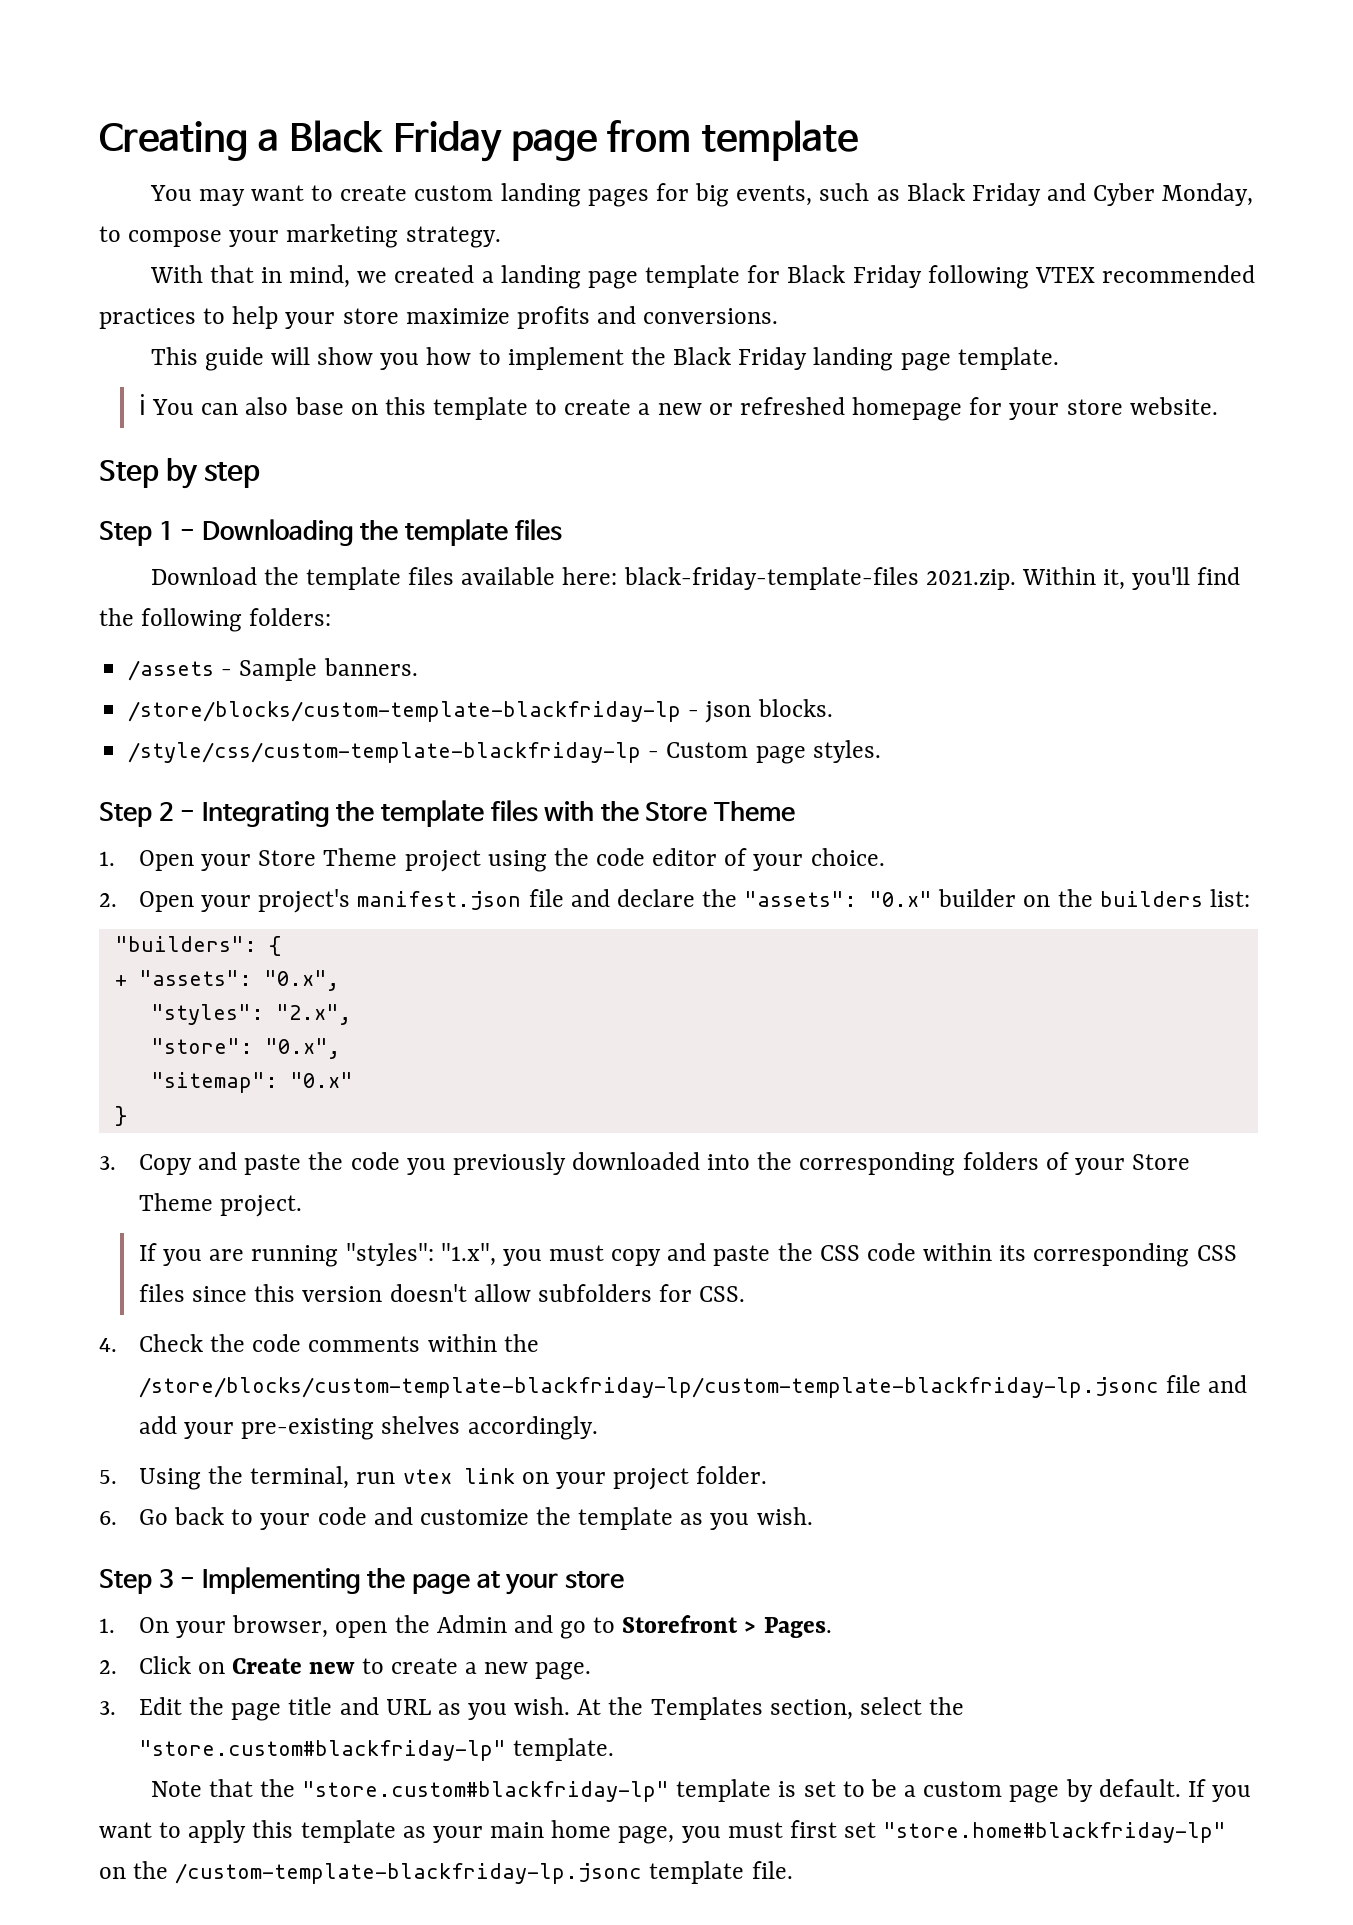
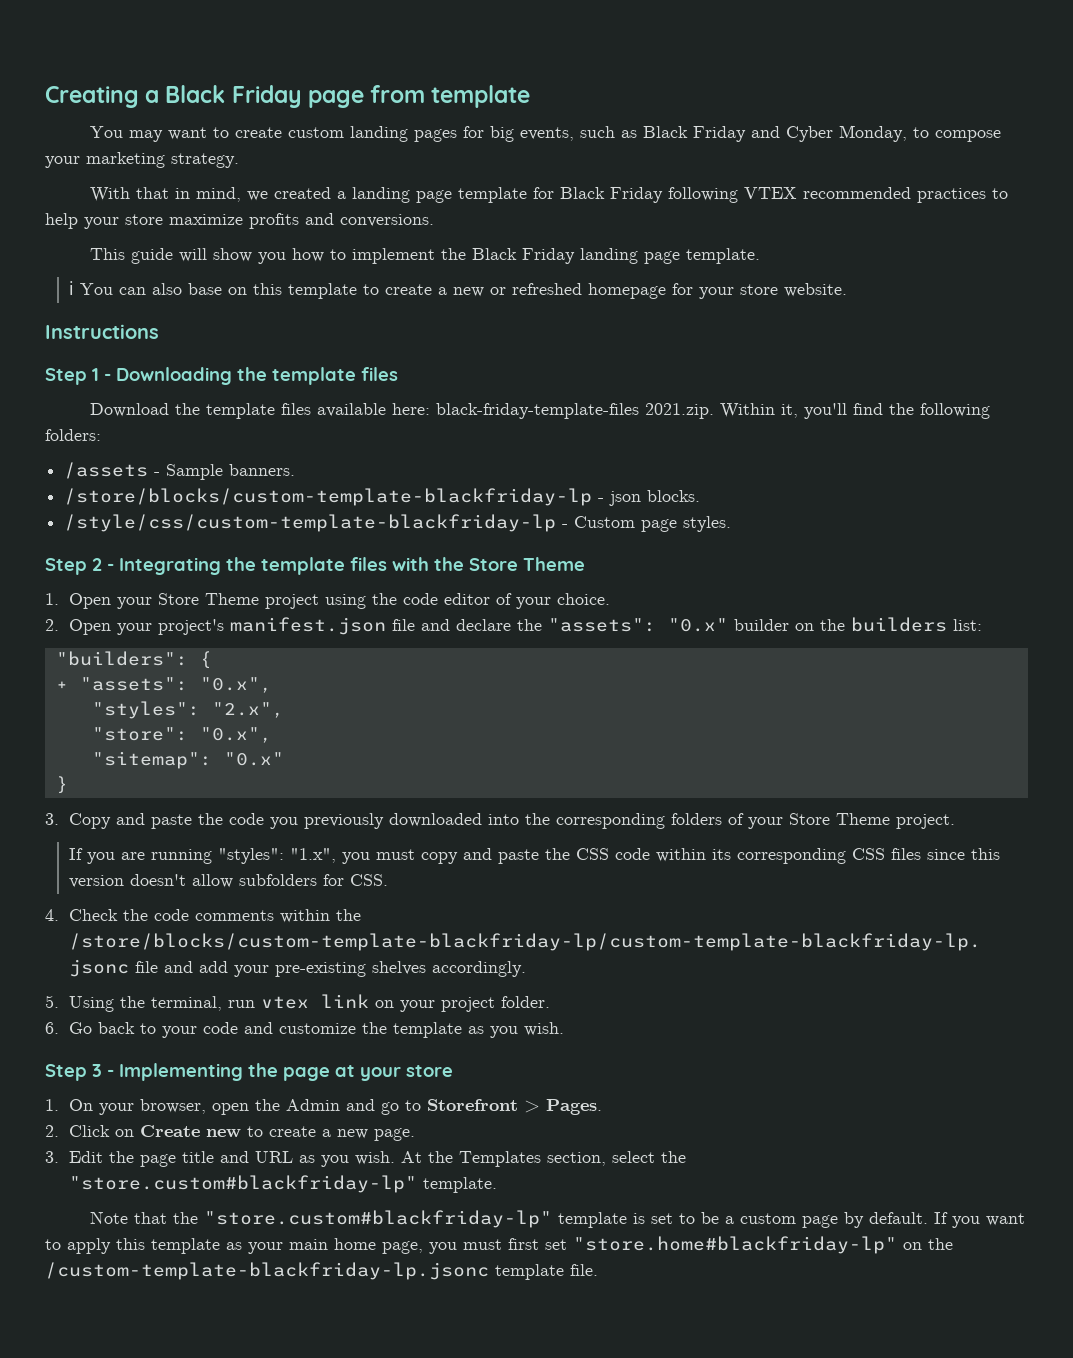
- Step by step
+ Instructions

